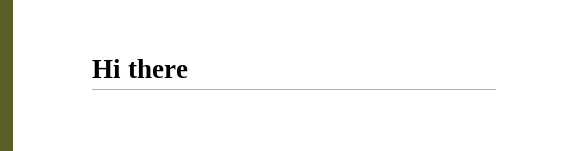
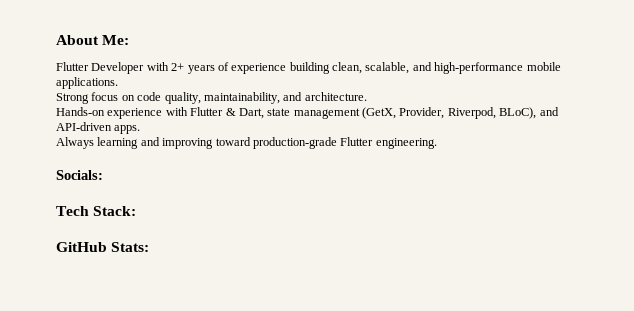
- Hi there
+ About Me:
+ Flutter Developer with 2+ years of experience building clean, scalable, and high-performance mobile applications.
+ Strong focus on code quality, maintainability, and architecture.
+ Hands-on experience with Flutter & Dart, state management (GetX, Provider, Riverpod, BLoC), and API-driven apps.
+ Always learning and improving toward production-grade Flutter engineering.
+ Socials:
+ Tech Stack:
+ GitHub Stats:

